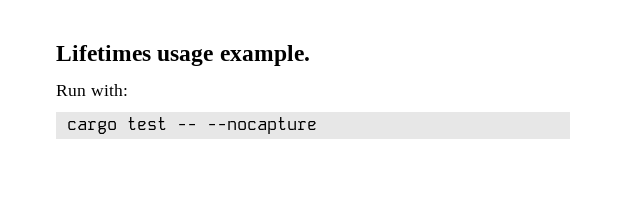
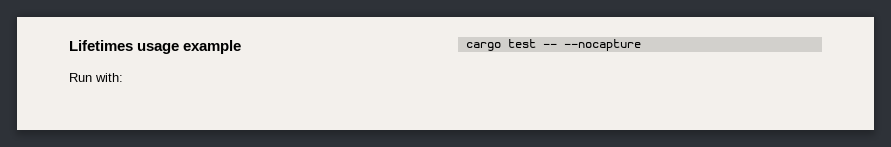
- Lifetimes usage example.
+ Lifetimes usage example

